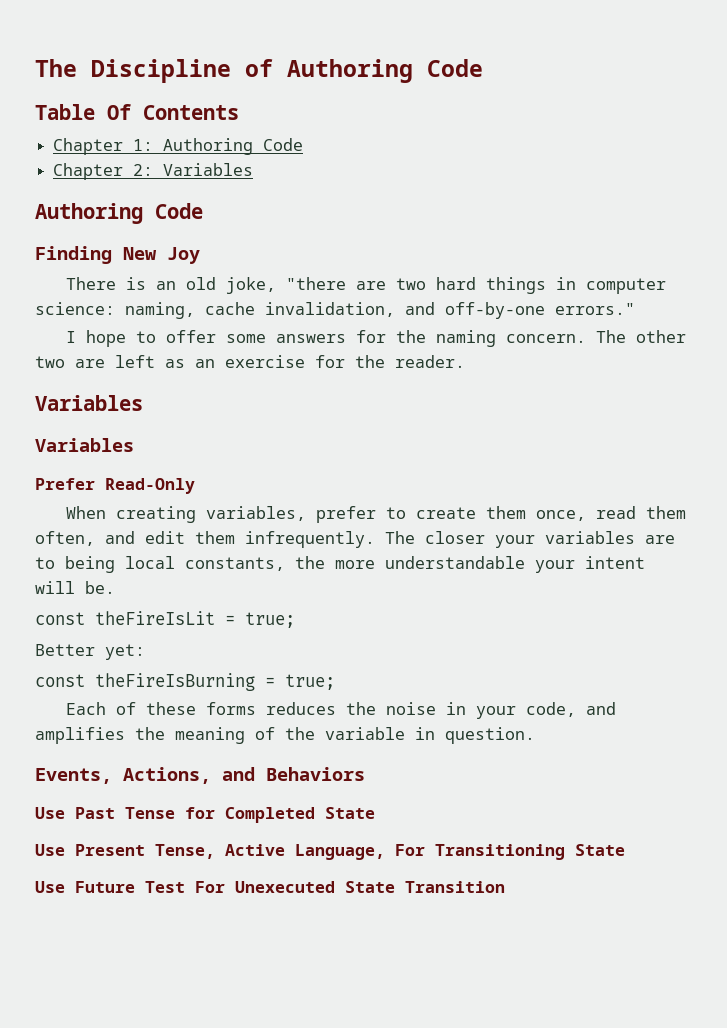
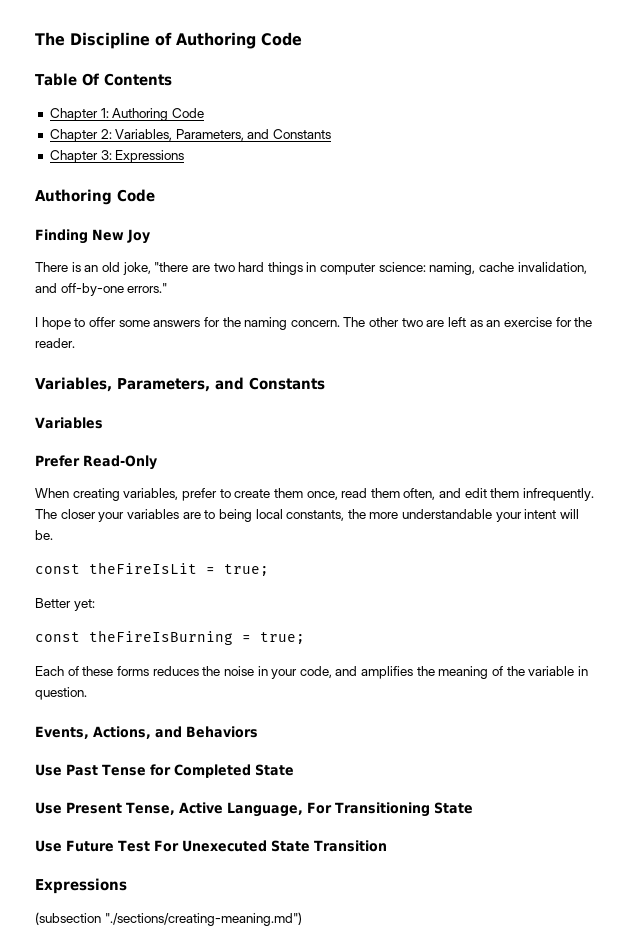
- Chapter 2: Variables
+ Chapter 2: Variables, Parameters, and Constants
+ Chapter 3: Expressions
  The other two are left as an exercise for the reader.
- Variables
+ Variables, Parameters, and Constants
  Use Future Test For Unexecuted State Transition
+ Expressions
+ (subsection "./sections/creating-meaning.md")

